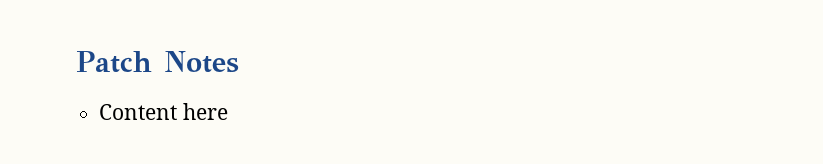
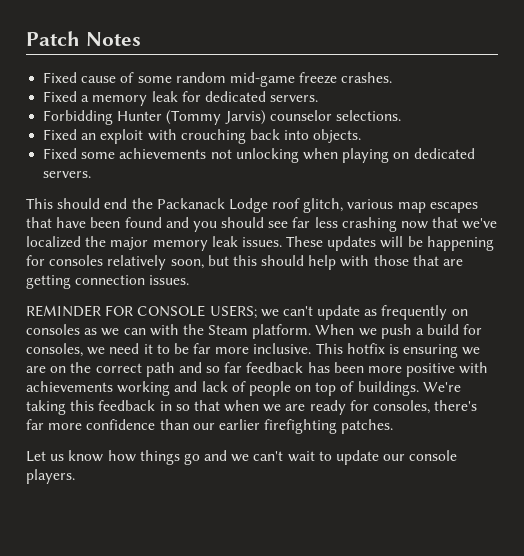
- Content here
+ Fixed cause of some random mid-game freeze crashes.
+ Fixed a memory leak for dedicated servers.
+ Forbidding Hunter (Tommy Jarvis) counselor selections.
+ Fixed an exploit with crouching back into objects.
+ Fixed some achievements not unlocking when playing on dedicated servers.
+ This should end the Packanack Lodge roof glitch, various map escapes that have been found and you should see far less crashing now that we've localized the major memory leak issues. These updates will be happening for consoles relatively soon, but this should help with those that are getting connection issues.
+ REMINDER FOR CONSOLE USERS; we can't update as frequently on consoles as we can with the Steam platform. When we push a build for consoles, we need it to be far more inclusive. This hotfix is ensuring we are on the correct path and so far feedback has been more positive with achievements working and lack of people on top of buildings. We're taking this feedback in so that when we are ready for consoles, there's far more confidence than our earlier firefighting patches.
+ Let us know how things go and we can't wait to update our console players.

